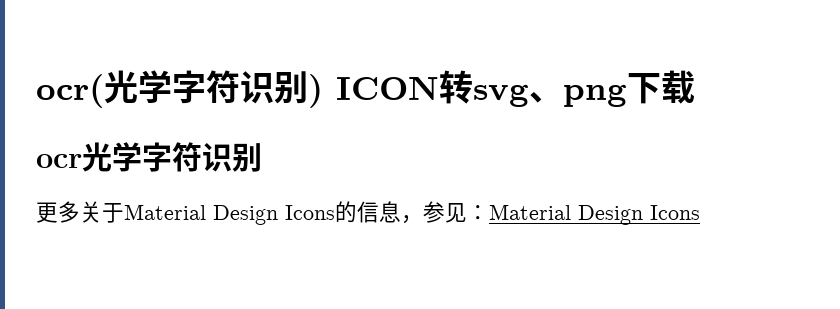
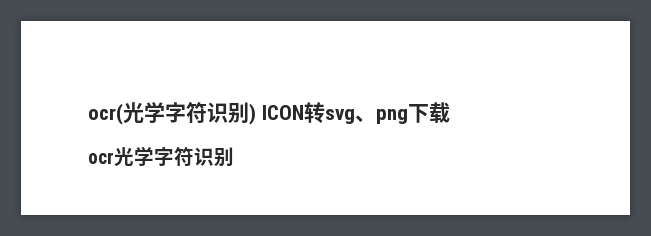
- 更多关于Material Design Icons的信息，参见：Material Design Icons

